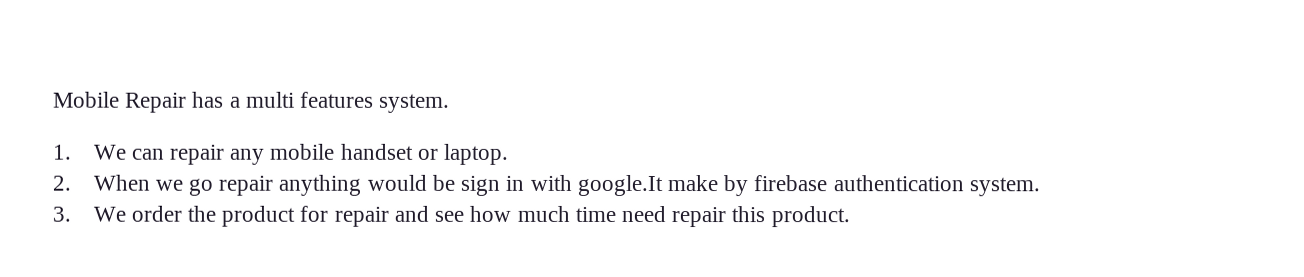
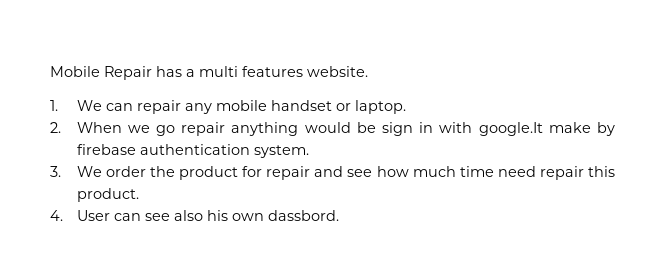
- Mobile Repair has a multi features system.
+ Mobile Repair has a multi features website.
+ 4. User can see also his own dassbord.

